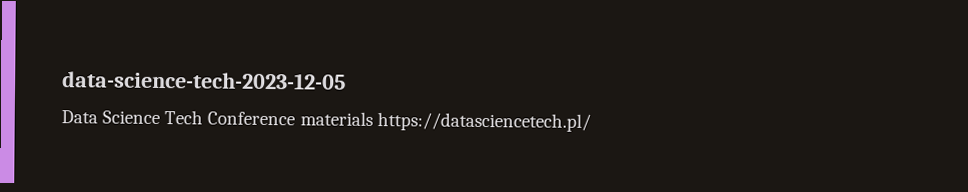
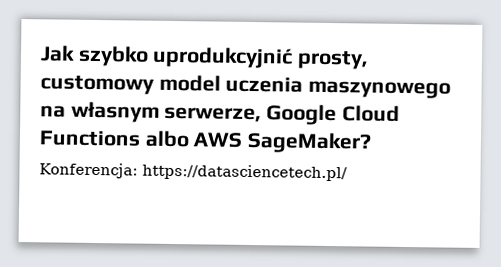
- data-science-tech-2023-12-05
- Data Science Tech Conference materials https://datasciencetech.pl/
+ Jak szybko uprodukcyjnić prosty, customowy model uczenia maszynowego na własnym serwerze, Google Cloud Functions albo AWS SageMaker?
+ Konferencja: https://datasciencetech.pl/

